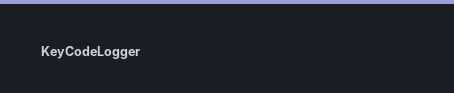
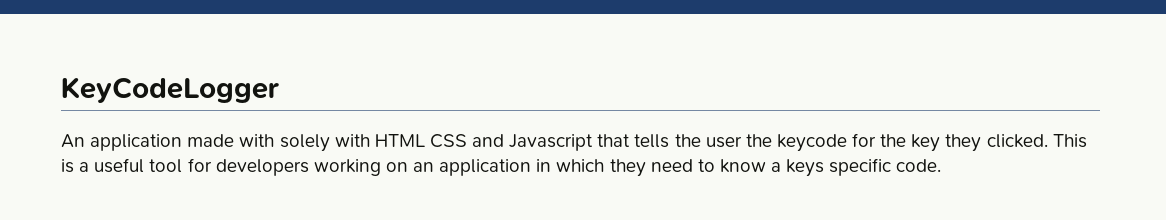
+ An application made with solely with HTML CSS and Javascript that tells the user the keycode for the key they clicked. This is a useful tool for developers working on an application in which they need to know a keys specific code.

